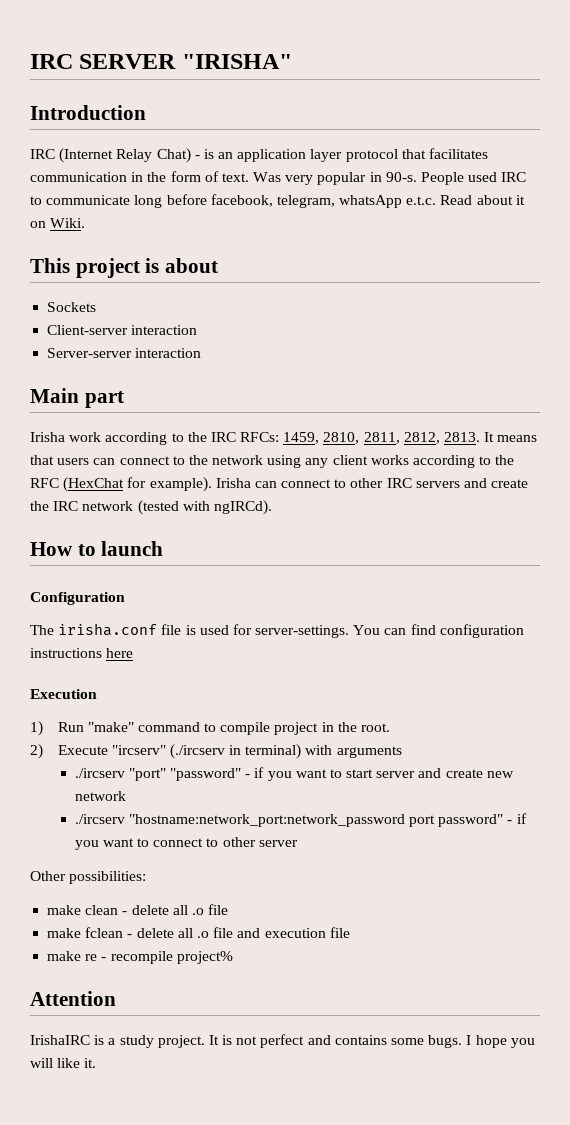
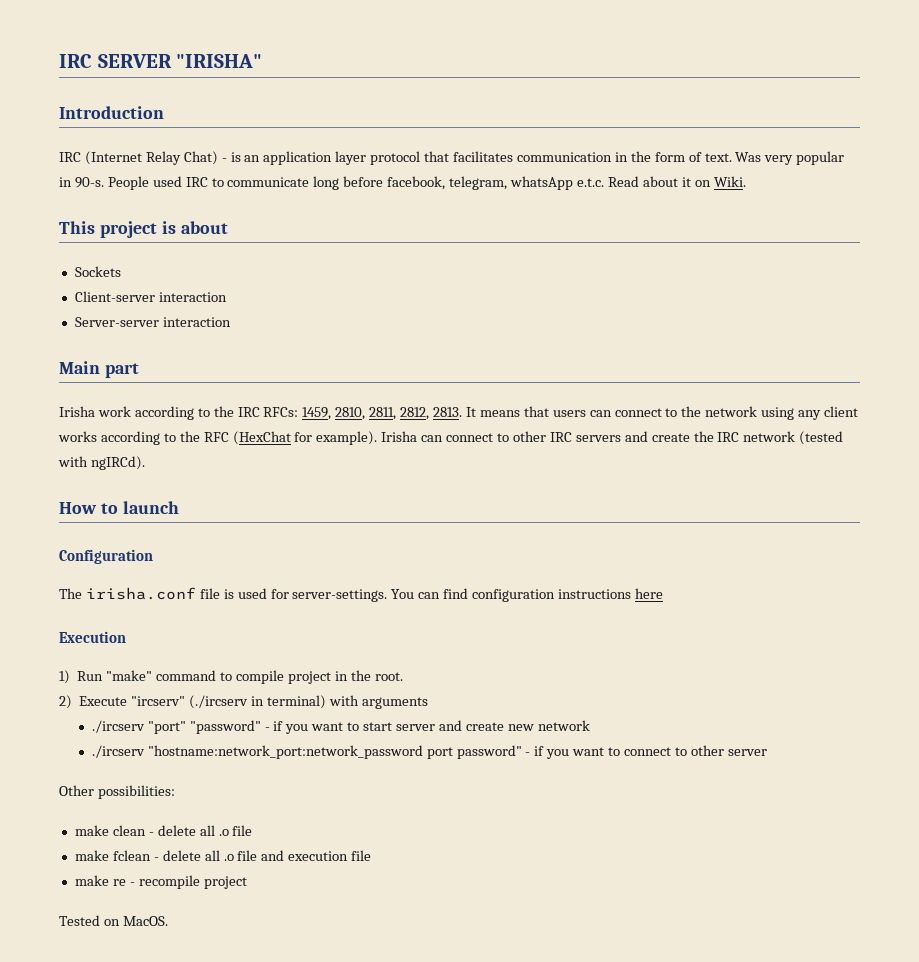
- make re - recompile project%
- Attention
- IrishaIRC is a study project. It is not perfect and contains some bugs. I hope you will like it.
+ make re - recompile project
+ Tested on MacOS.

